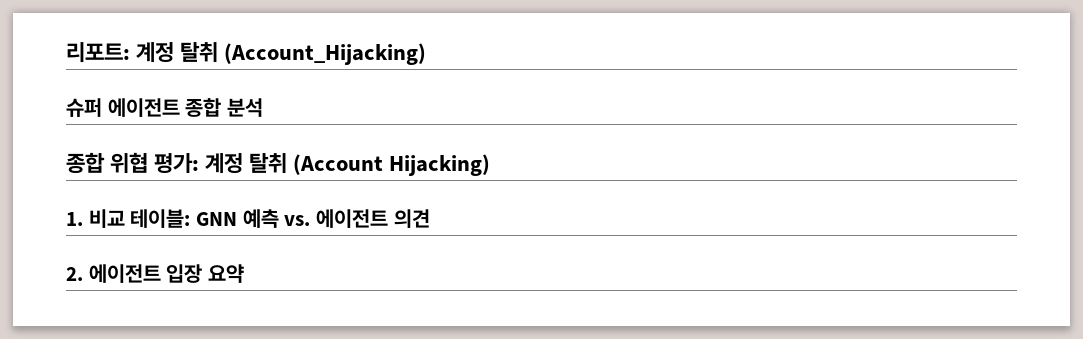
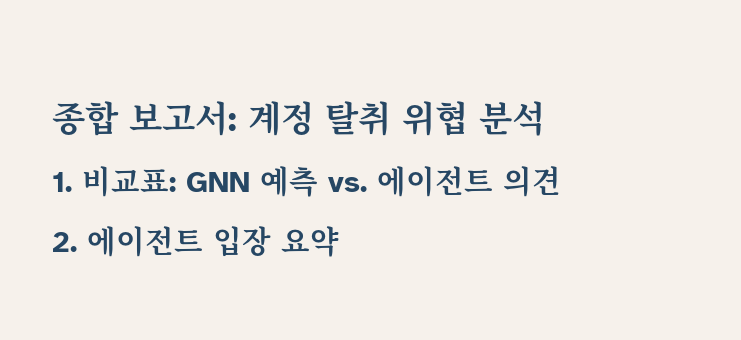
- 리포트: 계정 탈취 (Account_Hijacking)
- 슈퍼 에이전트 종합 분석
- 종합 위협 평가: 계정 탈취 (Account Hijacking)
+ 종합 보고서: 계정 탈취 위협 분석
- 1. 비교 테이블: GNN 예측 vs. 에이전트 의견
+ 1. 비교표: GNN 예측 vs. 에이전트 의견

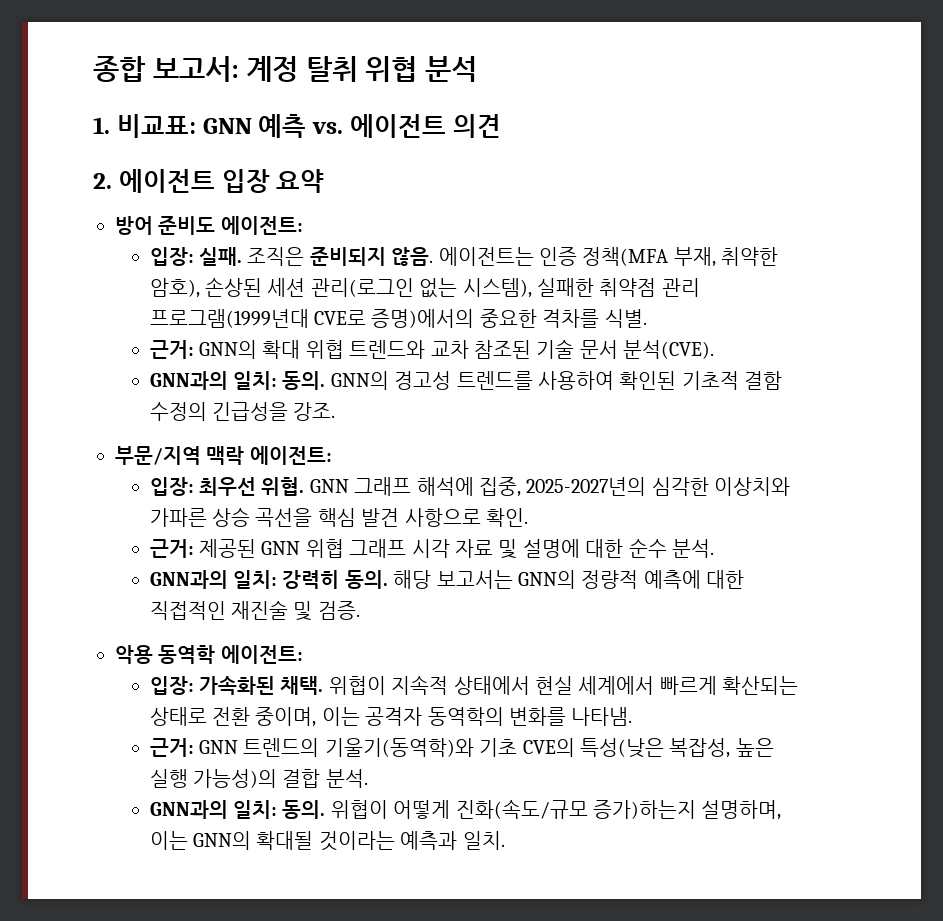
+ 방어 준비도 에이전트:
+ 입장: 실패. 조직은 준비되지 않음. 에이전트는 인증 정책(MFA 부재, 취약한 암호), 손상된 세션 관리(로그인 없는 시스템), 실패한 취약점 관리 프로그램(1999년대 CVE로 증명)에서의 중요한 격차를 식별.
+ 근거: GNN의 확대 위협 트렌드와 교차 참조된 기술 문서 분석(CVE).
+ GNN과의 일치: 동의. GNN의 경고성 트렌드를 사용하여 확인된 기초적 결함 수정의 긴급성을 강조.
+ 부문/지역 맥락 에이전트:
+ 입장: 최우선 위협. GNN 그래프 해석에 집중, 2025-2027년의 심각한 이상치와 가파른 상승 곡선을 핵심 발견 사항으로 확인.
+ 근거: 제공된 GNN 위협 그래프 시각 자료 및 설명에 대한 순수 분석.
+ GNN과의 일치: 강력히 동의. 해당 보고서는 GNN의 정량적 예측에 대한 직접적인 재진술 및 검증.
+ 악용 동역학 에이전트:
+ 입장: 가속화된 채택. 위협이 지속적 상태에서 현실 세계에서 빠르게 확산되는 상태로 전환 중이며, 이는 공격자 동역학의 변화를 나타냄.
+ 근거: GNN 트렌드의 기울기(동역학)와 기초 CVE의 특성(낮은 복잡성, 높은 실행 가능성)의 결합 분석.
+ GNN과의 일치: 동의. 위협이 어떻게 진화(속도/규모 증가)하는지 설명하며, 이는 GNN의 확대될 것이라는 예측과 일치.

